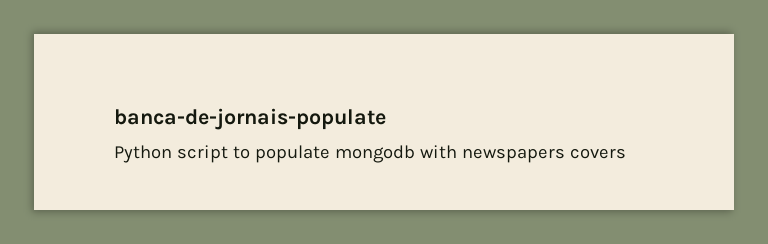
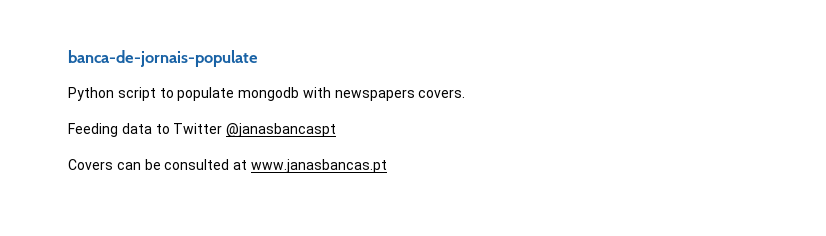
- Python script to populate mongodb with newspapers covers
+ Python script to populate mongodb with newspapers covers.
+ Feeding data to Twitter @janasbancaspt
+ Covers can be consulted at www.janasbancas.pt

